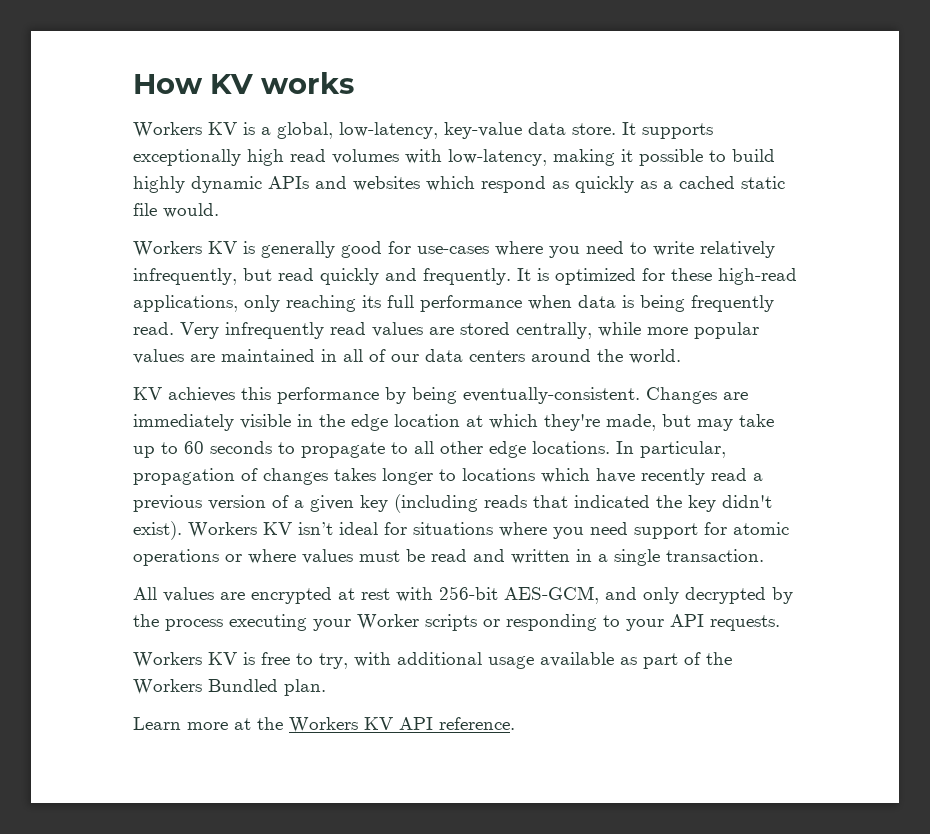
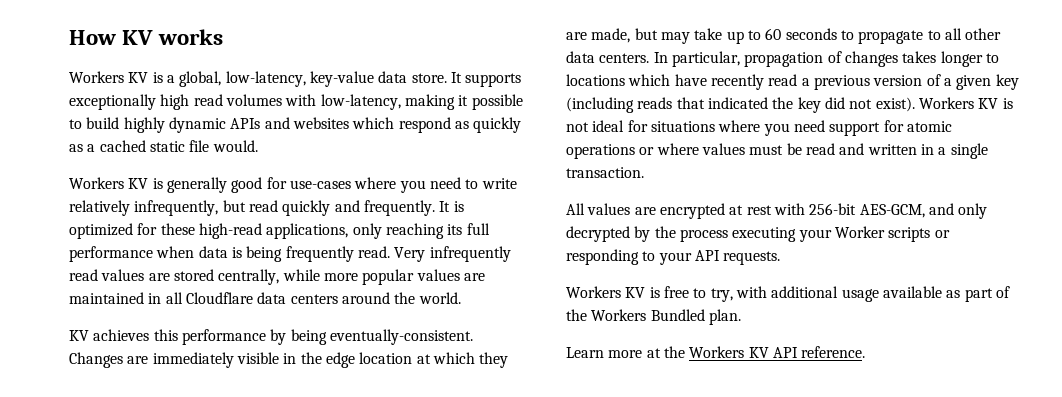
- Very infrequently read values are stored centrally, while more popular values are maintained in all of our data centers around the world.
+ Very infrequently read values are stored centrally, while more popular values are maintained in all Cloudflare data centers around the world.
- Changes are immediately visible in the edge location at which they're made, but may take up to 60 seconds to propagate to all other edge locations.
+ Changes are immediately visible in the edge location at which they are made, but may take up to 60 seconds to propagate to all other data centers.
- In particular, propagation of changes takes longer to locations which have recently read a previous version of a given key (including reads that indicated the key didn't exist).
+ In particular, propagation of changes takes longer to locations which have recently read a previous version of a given key (including reads that indicated the key did not exist).
- Workers KV isn’t ideal for situations where you need support for atomic operations or where values must be read and written in a single transaction.
+ Workers KV is not ideal for situations where you need support for atomic operations or where values must be read and written in a single transaction.

